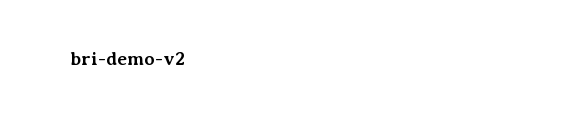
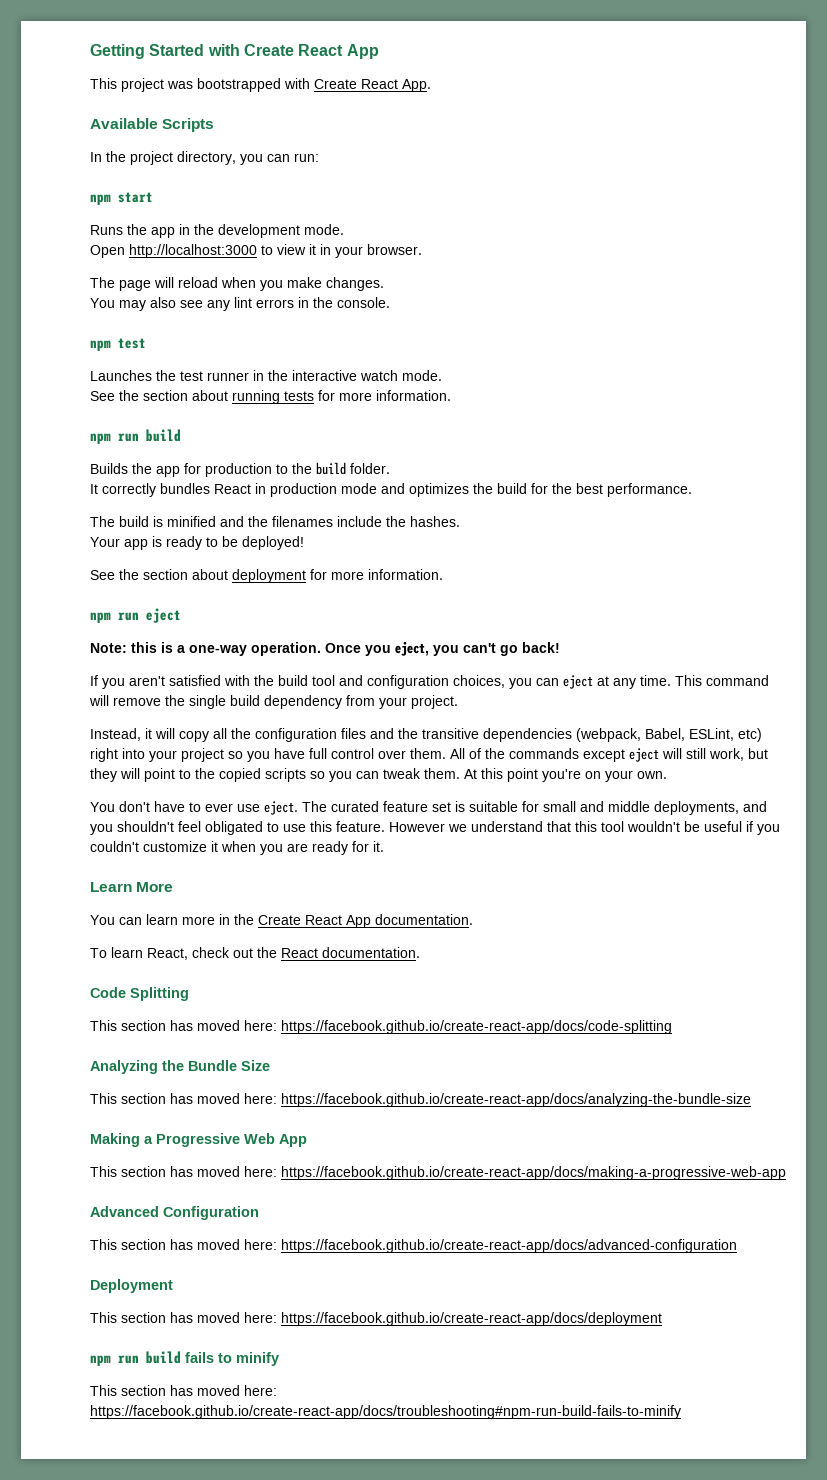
- bri-demo-v2
+ Getting Started with Create React App
+ This project was bootstrapped with Create React App.
+ Available Scripts
+ In the project directory, you can run:
+ npm start
+ Runs the app in the development mode.
+ Open http://localhost:3000 to view it in your browser.
+ The page will reload when you make changes.
+ You may also see any lint errors in the console.
+ npm test
+ Launches the test runner in the interactive watch mode.
+ See the section about running tests for more information.
+ npm run build
+ Builds the app for production to the build folder.
+ It correctly bundles React in production mode and optimizes the build for the best performance.
+ The build is minified and the filenames include the hashes.
+ Your app is ready to be deployed!
+ See the section about deployment for more information.
+ npm run eject
+ Note: this is a one-way operation. Once you eject, you can't go back!
+ If you aren't satisfied with the build tool and configuration choices, you can eject at any time. This command will remove the single build dependency from your project.
+ Instead, it will copy all the configuration files and the transitive dependencies (webpack, Babel, ESLint, etc) right into your project so you have full control over them. All of the commands except eject will still work, but they will point to the copied scripts so you can tweak them. At this point you're on your own.
+ You don't have to ever use eject. The curated feature set is suitable for small and middle deployments, and you shouldn't feel obligated to use this feature. However we understand that this tool wouldn't be useful if you couldn't customize it when you are ready for it.
+ Learn More
+ You can learn more in the Create React App documentation.
+ To learn React, check out the React documentation.
+ Code Splitting
+ This section has moved here: https://facebook.github.io/create-react-app/docs/code-splitting
+ Analyzing the Bundle Size
+ This section has moved here: https://facebook.github.io/create-react-app/docs/analyzing-the-bundle-size
+ Making a Progressive Web App
+ This section has moved here: https://facebook.github.io/create-react-app/docs/making-a-progressive-web-app
+ Advanced Configuration
+ This section has moved here: https://facebook.github.io/create-react-app/docs/advanced-configuration
+ Deployment
+ This section has moved here: https://facebook.github.io/create-react-app/docs/deployment
+ npm run build fails to minify
+ This section has moved here: https://facebook.github.io/create-react-app/docs/troubleshooting#npm-run-build-fails-to-minify

